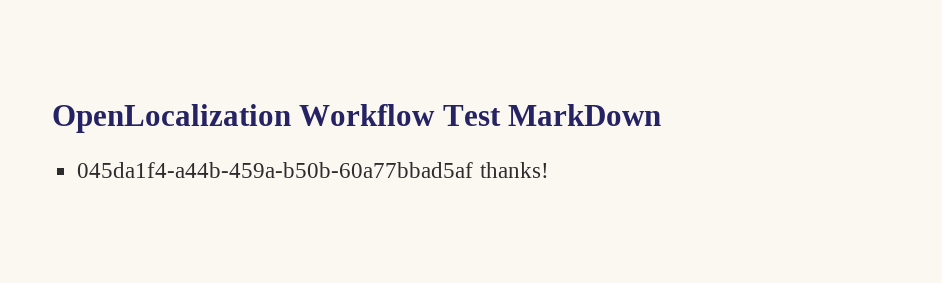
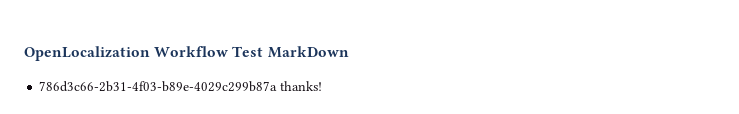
- 045da1f4-a44b-459a-b50b-60a77bbad5af thanks!
+ 786d3c66-2b31-4f03-b89e-4029c299b87a thanks!

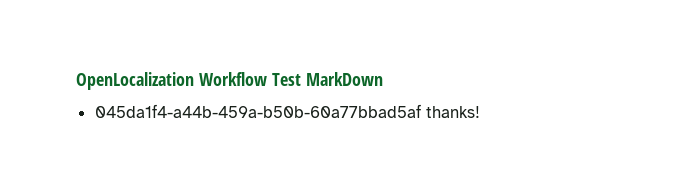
- 786d3c66-2b31-4f03-b89e-4029c299b87a thanks!
+ 045da1f4-a44b-459a-b50b-60a77bbad5af thanks!

